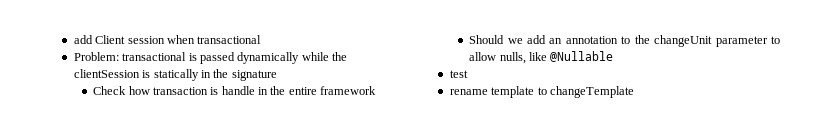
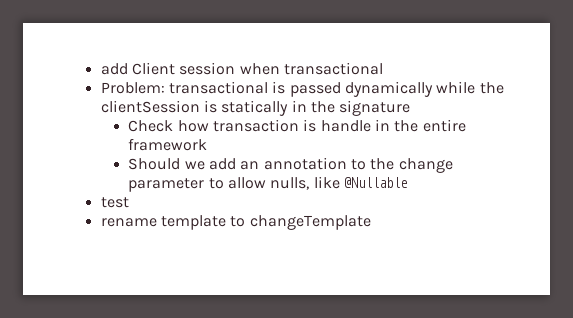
- Should we add an annotation to the changeUnit parameter to allow nulls, like @Nullable
+ Should we add an annotation to the change parameter to allow nulls, like @Nullable

